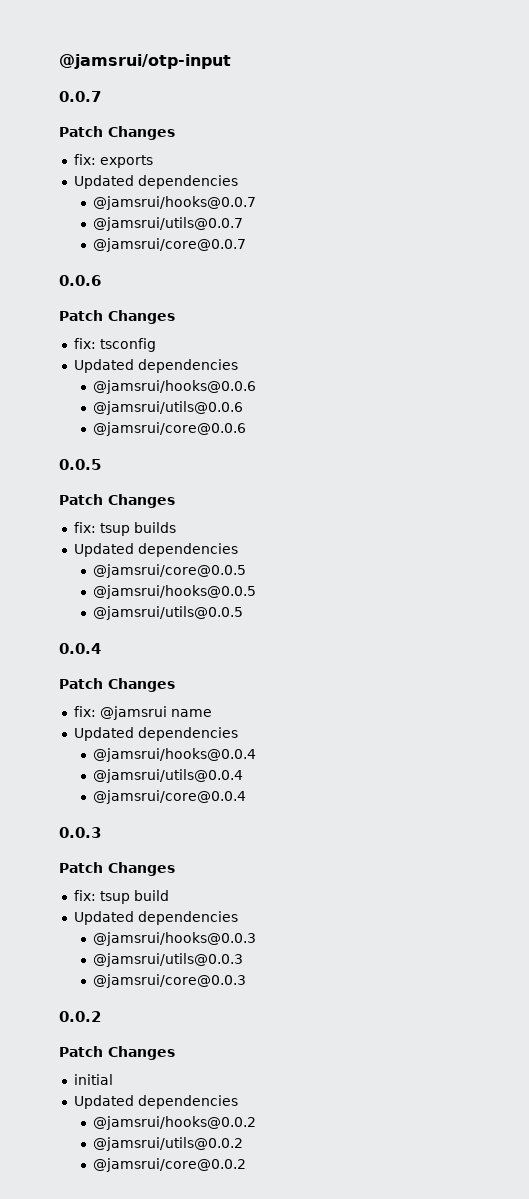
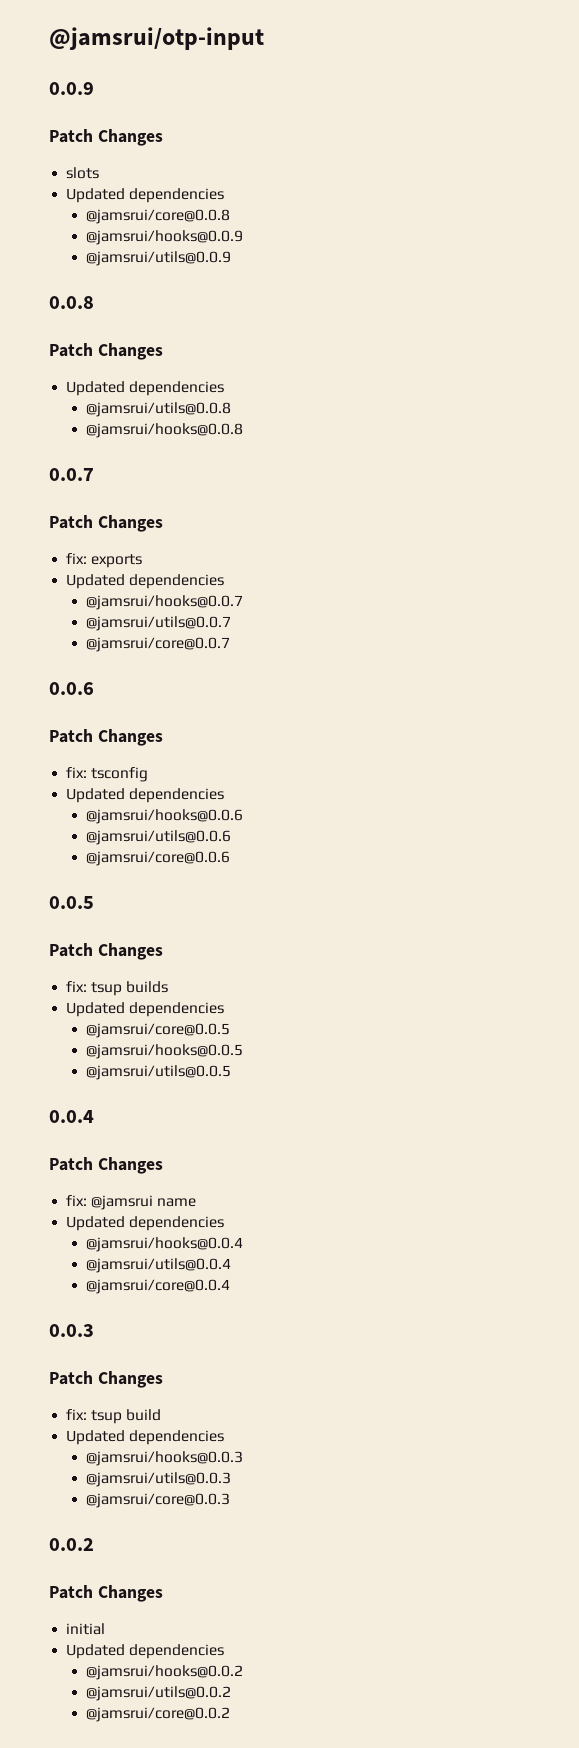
+ 0.0.9
+ Patch Changes
+ slots
+ Updated dependencies
+ @jamsrui/core@0.0.8
+ @jamsrui/hooks@0.0.9
+ @jamsrui/utils@0.0.9
+ 0.0.8
+ Patch Changes
+ Updated dependencies
+ @jamsrui/utils@0.0.8
+ @jamsrui/hooks@0.0.8

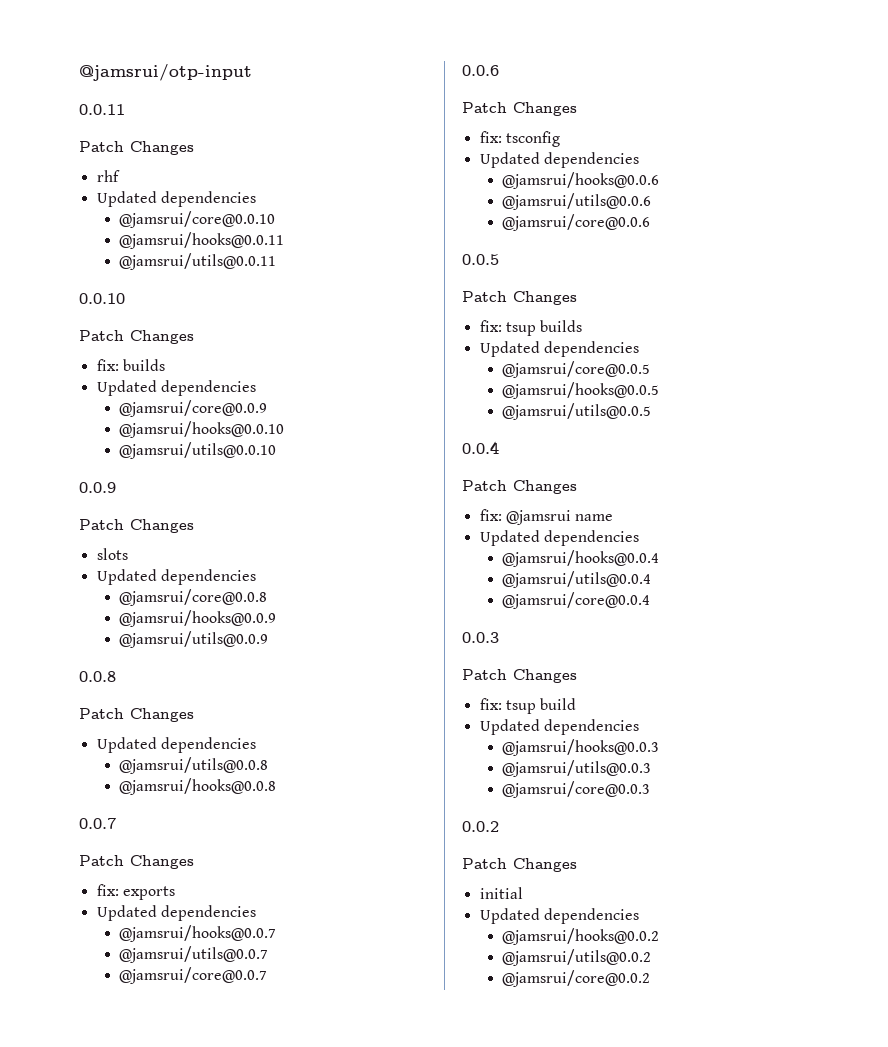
+ 0.0.11
+ Patch Changes
+ rhf
+ Updated dependencies
+ @jamsrui/core@0.0.10
+ @jamsrui/hooks@0.0.11
+ @jamsrui/utils@0.0.11
+ 0.0.10
+ Patch Changes
+ fix: builds
+ Updated dependencies
+ @jamsrui/core@0.0.9
+ @jamsrui/hooks@0.0.10
+ @jamsrui/utils@0.0.10

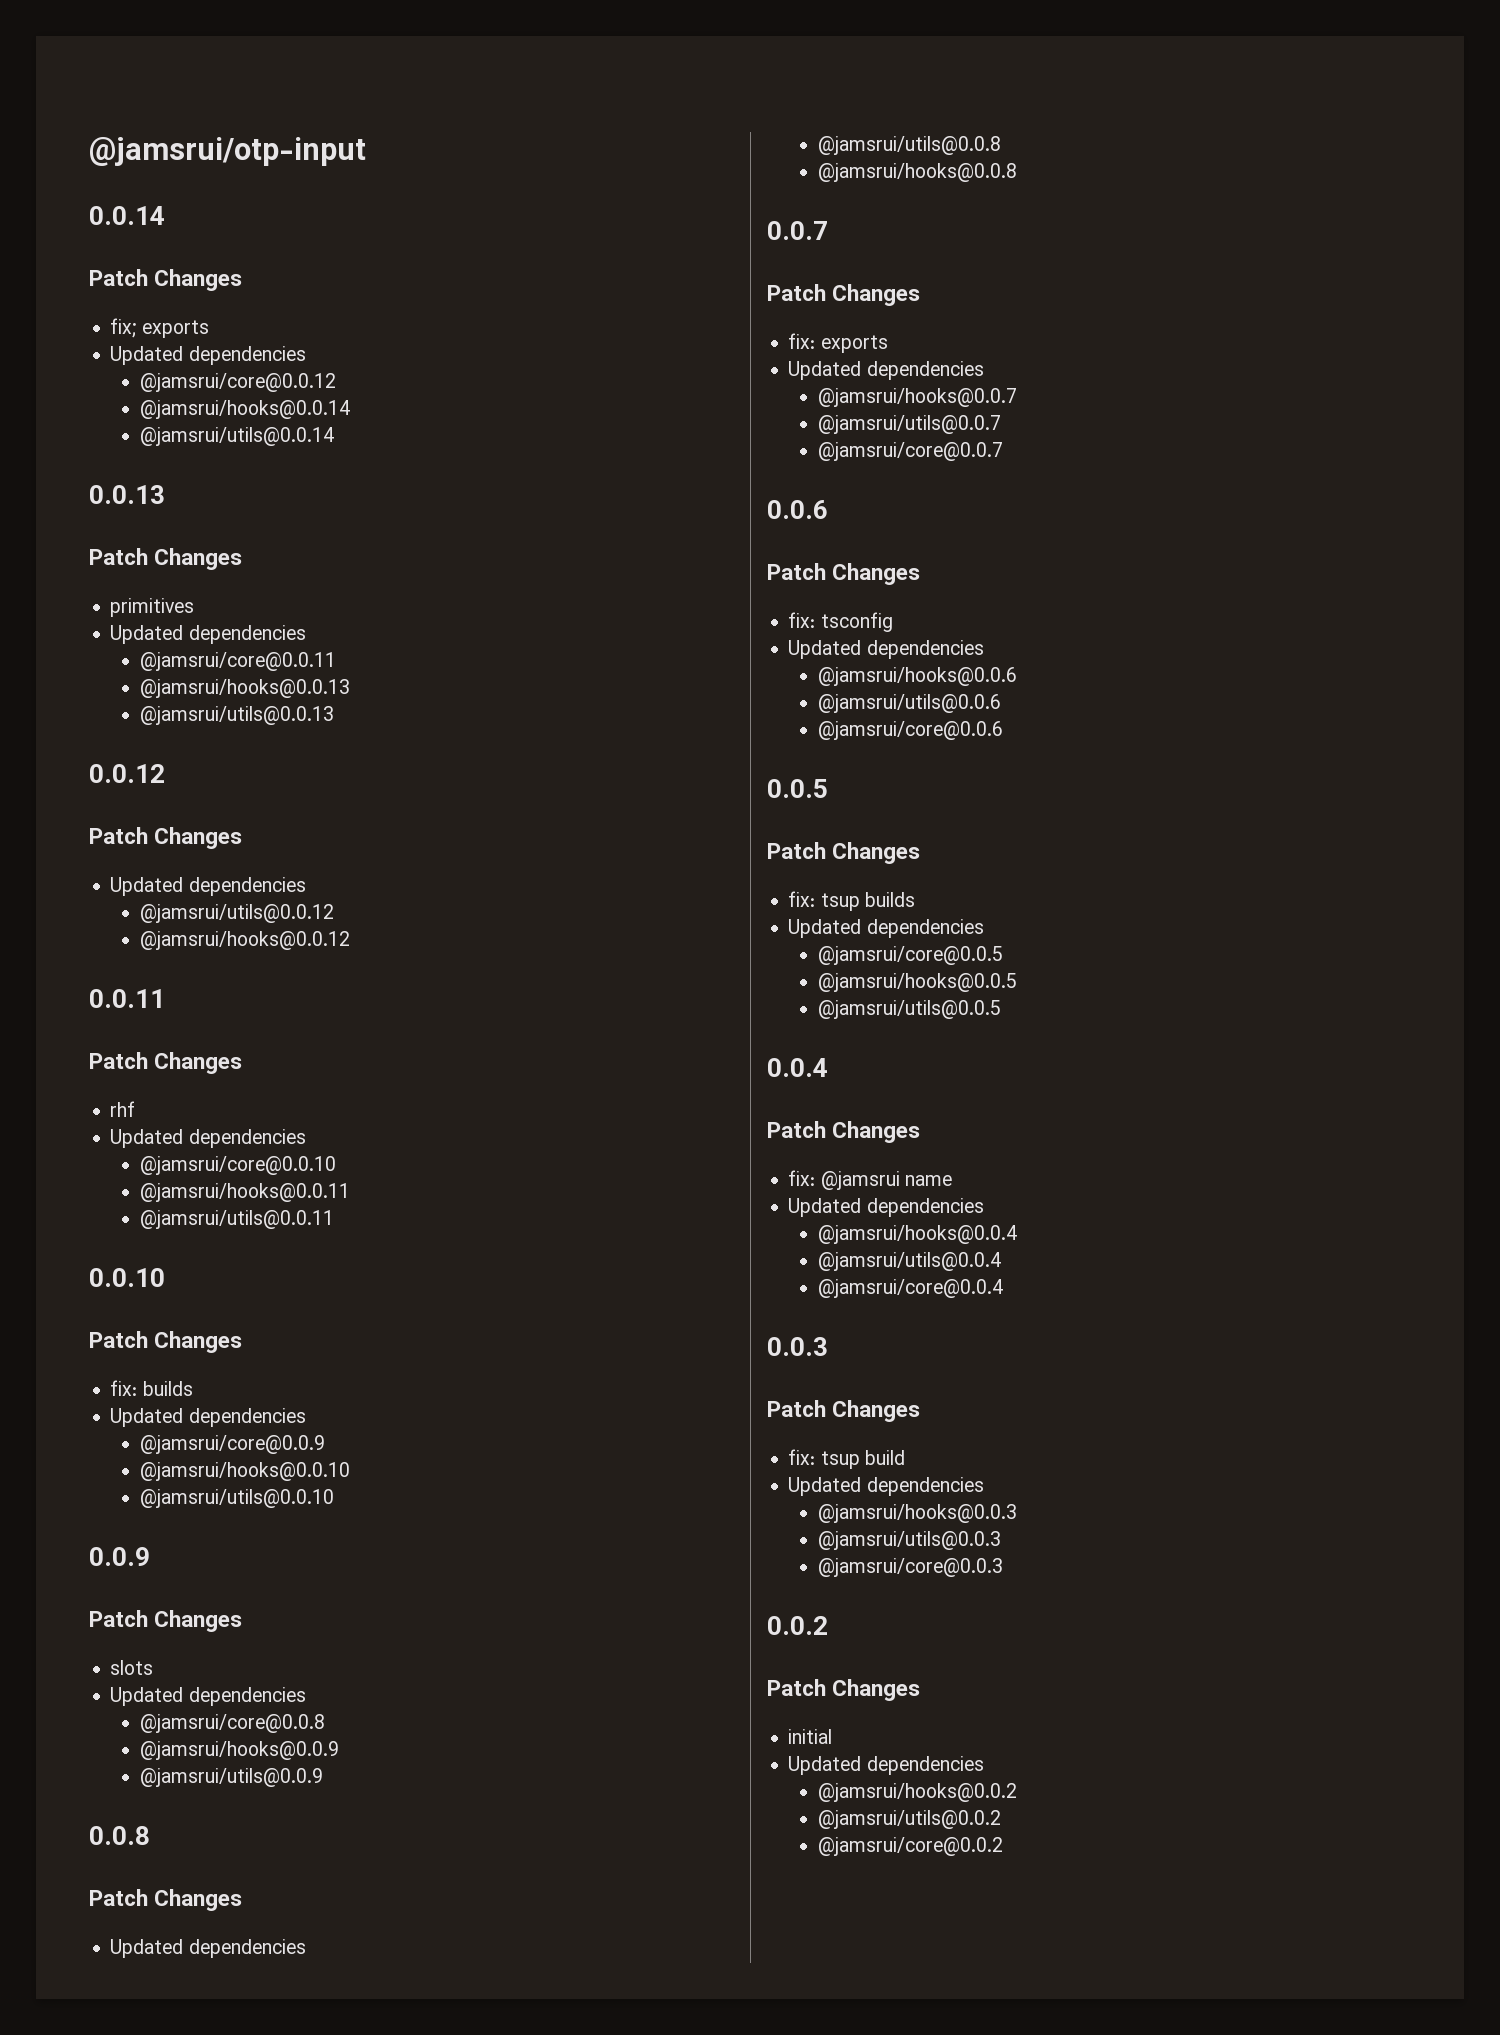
+ 0.0.14
+ Patch Changes
+ fix; exports
+ Updated dependencies
+ @jamsrui/core@0.0.12
+ @jamsrui/hooks@0.0.14
+ @jamsrui/utils@0.0.14
+ 0.0.13
+ Patch Changes
+ primitives
+ Updated dependencies
+ @jamsrui/core@0.0.11
+ @jamsrui/hooks@0.0.13
+ @jamsrui/utils@0.0.13
+ 0.0.12
+ Patch Changes
+ Updated dependencies
+ @jamsrui/utils@0.0.12
+ @jamsrui/hooks@0.0.12

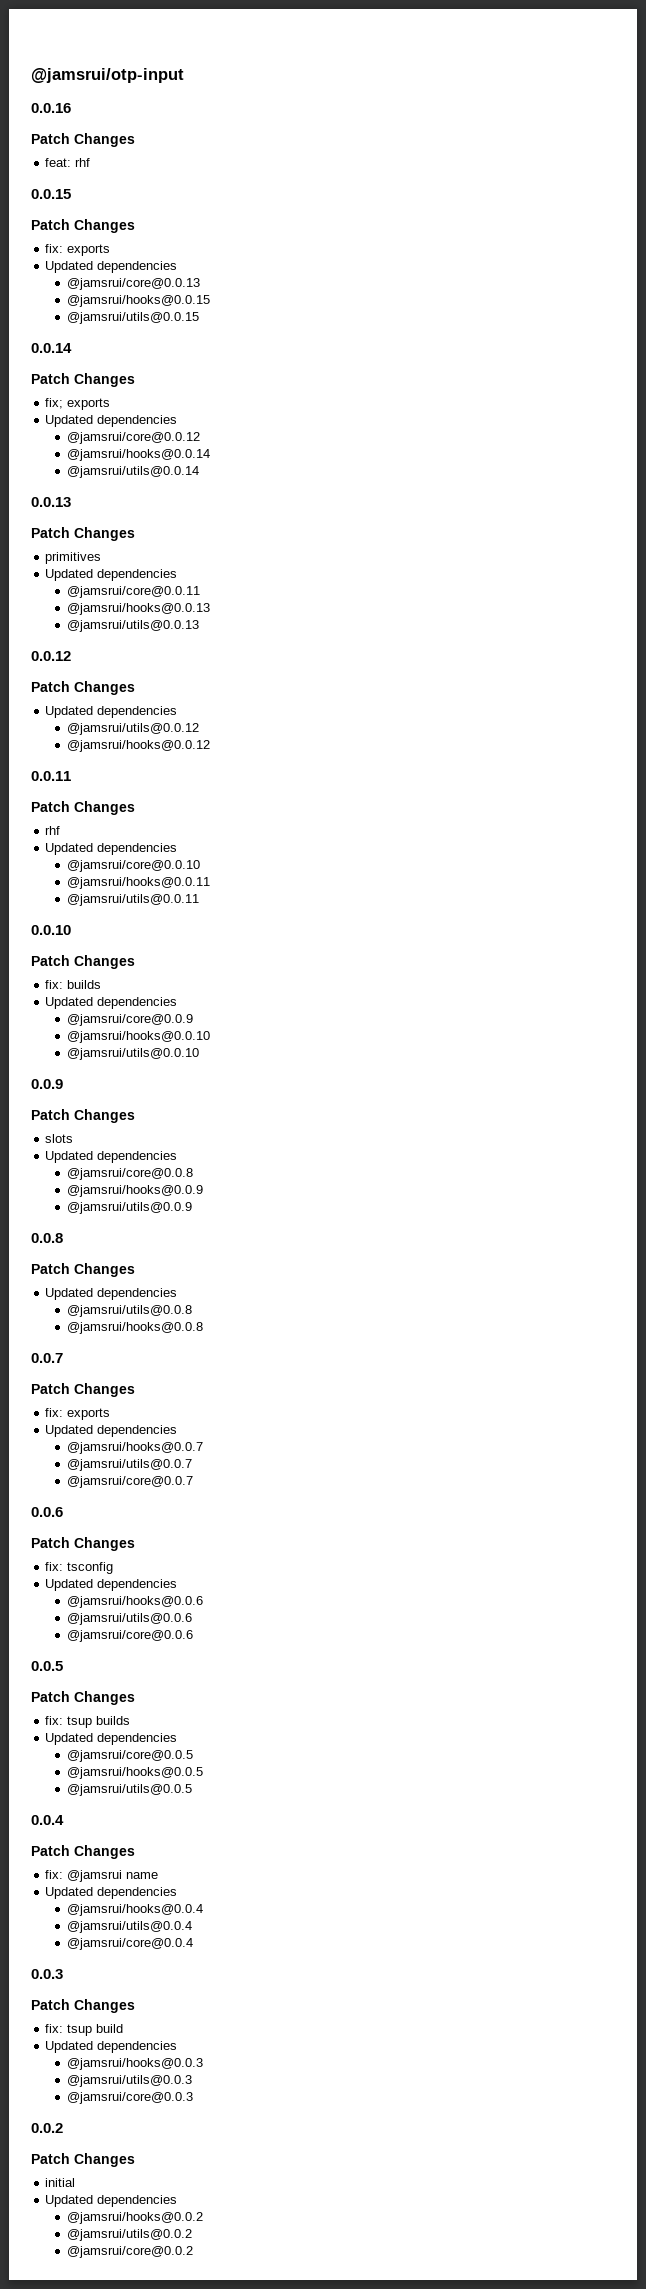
+ 0.0.16
+ Patch Changes
+ feat: rhf
+ 0.0.15
+ Patch Changes
+ fix: exports
+ Updated dependencies
+ @jamsrui/core@0.0.13
+ @jamsrui/hooks@0.0.15
+ @jamsrui/utils@0.0.15

